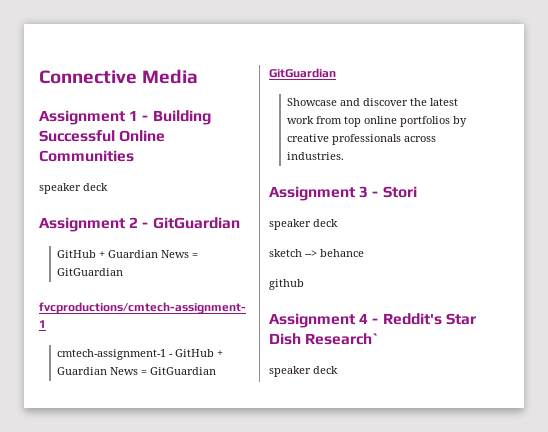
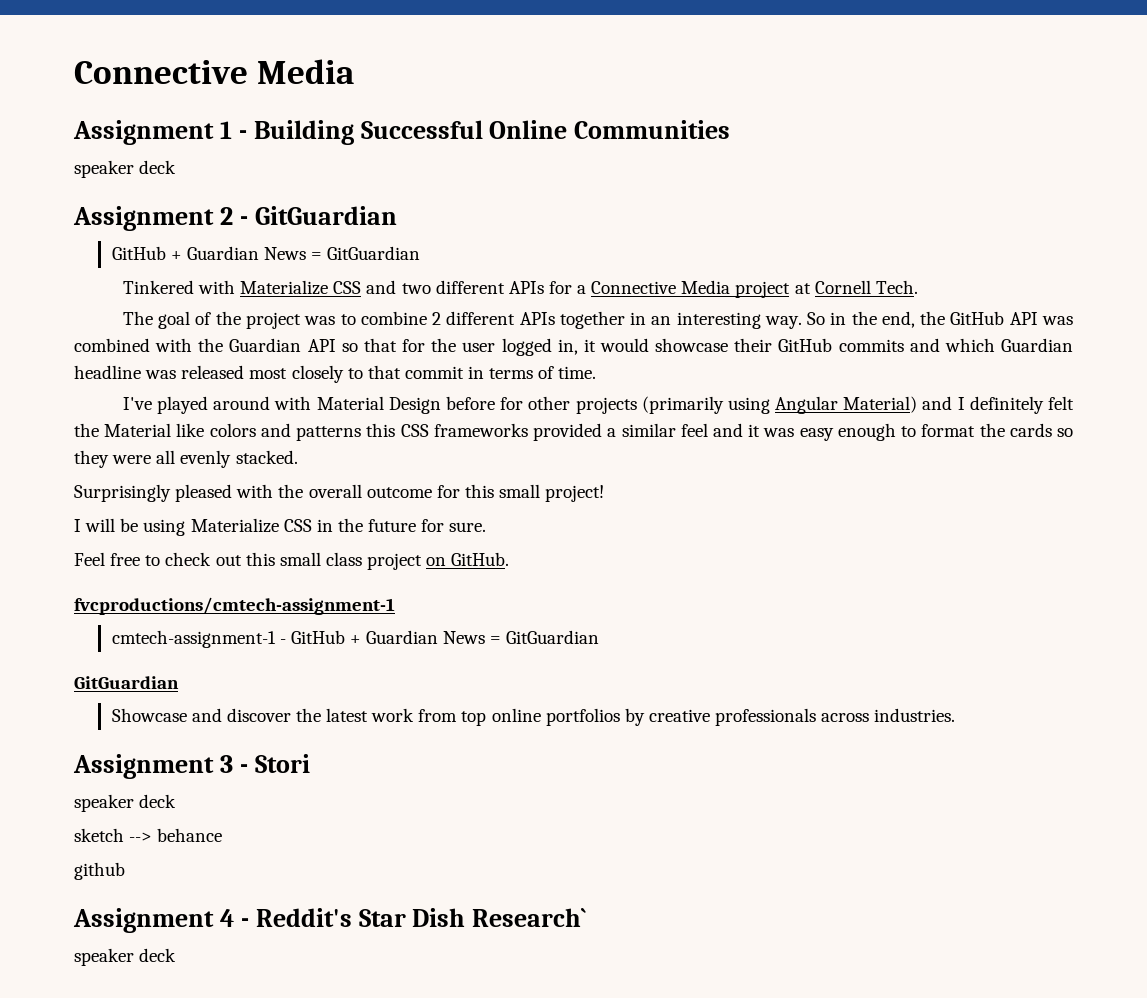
+ Tinkered with Materialize CSS and two different APIs for a Connective Media project at Cornell Tech.
+ The goal of the project was to combine 2 different APIs together in an interesting way. So in the end, the GitHub API was combined with the Guardian API so that for the user logged in, it would showcase their GitHub commits and which Guardian headline was released most closely to that commit in terms of time.
+ I've played around with Material Design before for other projects (primarily using Angular Material) and I definitely felt the Material like colors and patterns this CSS frameworks provided a similar feel and it was easy enough to format the cards so they were all evenly stacked.
+ Surprisingly pleased with the overall outcome for this small project!
+ I will be using Materialize CSS in the future for sure.
+ Feel free to check out this small class project on GitHub.

